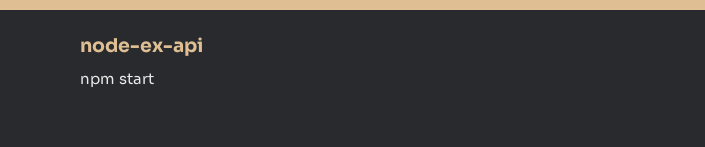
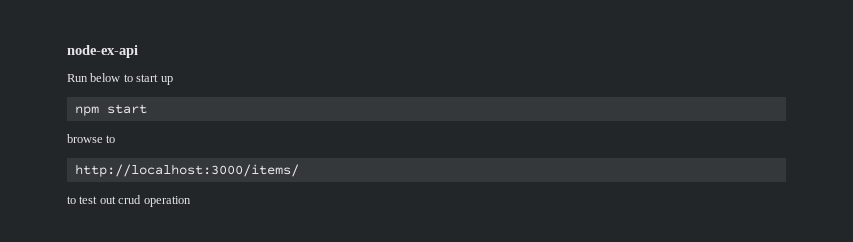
+ Run below to start up
  npm start
+ browse to
+ http://localhost:3000/items/
+ to test out crud operation

